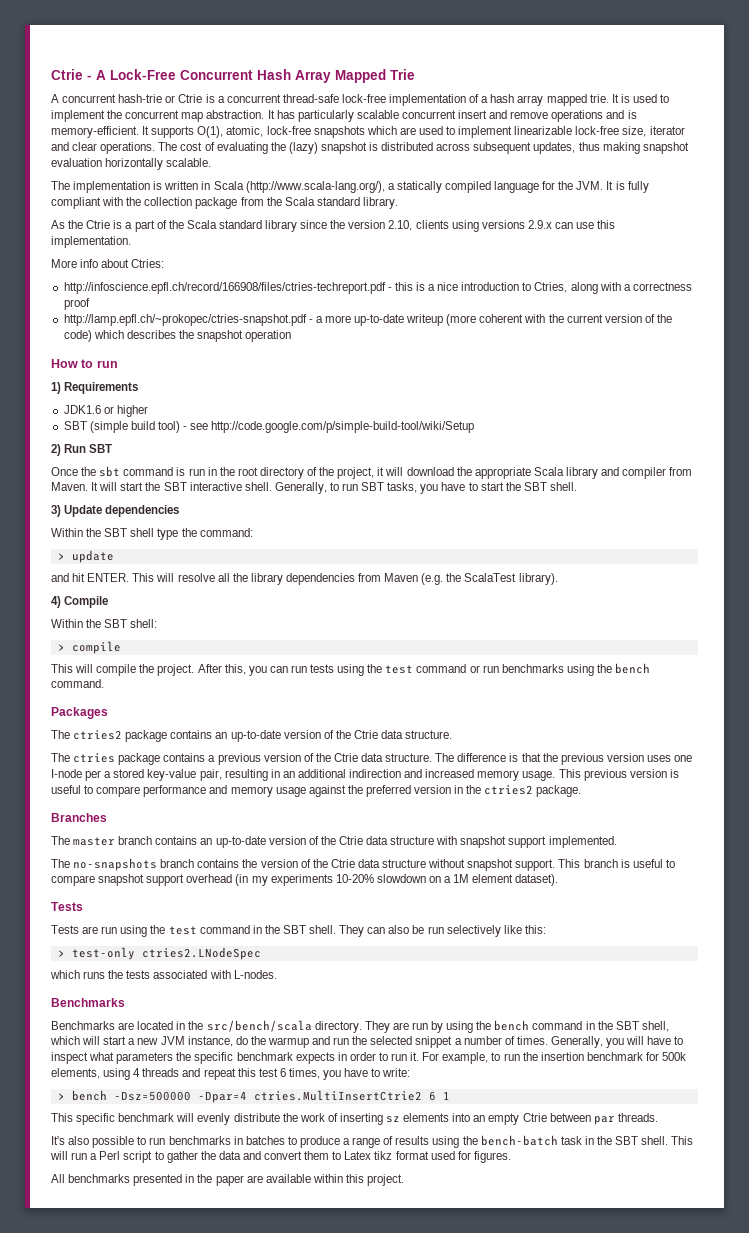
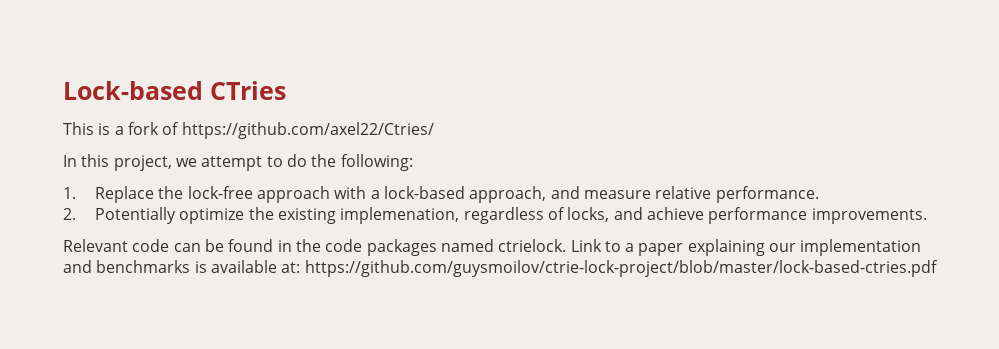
- Ctrie - A Lock-Free Concurrent Hash Array Mapped Trie
- A concurrent hash-trie or Ctrie is a concurrent thread-safe lock-free implementation of a hash array mapped trie. It is used to implement the concurrent map abstraction. It has particularly scalable concurrent insert and remove operations and is memory-efficient. It supports O(1), atomic, lock-free snapshots which are used to implement linearizable lock-free size, iterator and clear operations. The cost of evaluating the (lazy) snapshot is distributed across subsequent updates, thus making snapshot evaluation horizontally scalable.
- The implementation is written in Scala (http://www.scala-lang.org/), a statically compiled language for the JVM. It is fully compliant with the collection package from the Scala standard library.
- As the Ctrie is a part of the Scala standard library since the version 2.10, clients using versions 2.9.x can use this implementation.
- More info about Ctries:
- http://infoscience.epfl.ch/record/166908/files/ctries-techreport.pdf - this is a nice introduction to Ctries, along with a correctness proof
- http://lamp.epfl.ch/~prokopec/ctries-snapshot.pdf - a more up-to-date writeup (more coherent with the current version of the code) which describes the snapshot operation
- How to run
- 1) Requirements
- JDK1.6 or higher
- SBT (simple build tool) - see http://code.google.com/p/simple-build-tool/wiki/Setup
- 2) Run SBT
- Once the sbt command is run in the root directory of the project, it will download the appropriate Scala library and compiler from Maven. It will start the SBT interactive shell. Generally, to run SBT tasks, you have to start the SBT shell.
- 3) Update dependencies
- Within the SBT shell type the command:
- > update
- and hit ENTER. This will resolve all the library dependencies from Maven (e.g. the ScalaTest library).
- 4) Compile
- Within the SBT shell:
- > compile
- This will compile the project. After this, you can run tests using the test command or run benchmarks using the bench command.
- Packages
- The ctries2 package contains an up-to-date version of the Ctrie data structure.
- The ctries package contains a previous version of the Ctrie data structure. The difference is that the previous version uses one I-node per a stored key-value pair, resulting in an additional indirection and increased memory usage. This previous version is useful to compare performance and memory usage against the preferred version in the ctries2 package.
- Branches
- The master branch contains an up-to-date version of the Ctrie data structure with snapshot support implemented.
- The no-snapshots branch contains the version of the Ctrie data structure without snapshot support. This branch is useful to compare snapshot support overhead (in my experiments 10-20% slowdown on a 1M element dataset).
- Tests
- Tests are run using the test command in the SBT shell. They can also be run selectively like this:
- > test-only ctries2.LNodeSpec
- which runs the tests associated with L-nodes.
- Benchmarks
- Benchmarks are located in the src/bench/scala directory. They are run by using the bench command in the SBT shell, which will start a new JVM instance, do the warmup and run the selected snippet a number of times. Generally, you will have to inspect what parameters the specific benchmark expects in order to run it. For example, to run the insertion benchmark for 500k elements, using 4 threads and repeat this test 6 times, you have to write:
- > bench -Dsz=500000 -Dpar=4 ctries.MultiInsertCtrie2 6 1
- This specific benchmark will evenly distribute the work of inserting sz elements into an empty Ctrie between par threads.
- It's also possible to run benchmarks in batches to produce a range of results using the bench-batch task in the SBT shell. This will run a Perl script to gather the data and convert them to Latex tikz format used for figures.
- All benchmarks presented in the paper are available within this project.
+ Lock-based CTries
+ This is a fork of https://github.com/axel22/Ctries/
+ In this project, we attempt to do the following:
+ 1. Replace the lock-free approach with a lock-based approach, and measure relative performance.
+ 2. Potentially optimize the existing implemenation, regardless of locks, and achieve performance improvements.
+ Relevant code can be found in the code packages named ctrielock. Link to a paper explaining our implementation and benchmarks is available at: https://github.com/guysmoilov/ctrie-lock-project/blob/master/lock-based-ctries.pdf

